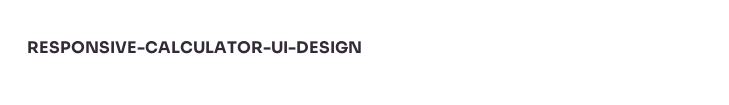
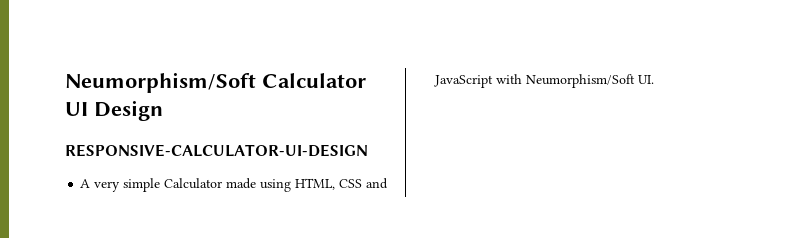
+ Neumorphism/Soft Calculator UI Design
  RESPONSIVE-CALCULATOR-UI-DESIGN
+ A very simple Calculator made using HTML, CSS and JavaScript with Neumorphism/Soft UI.

